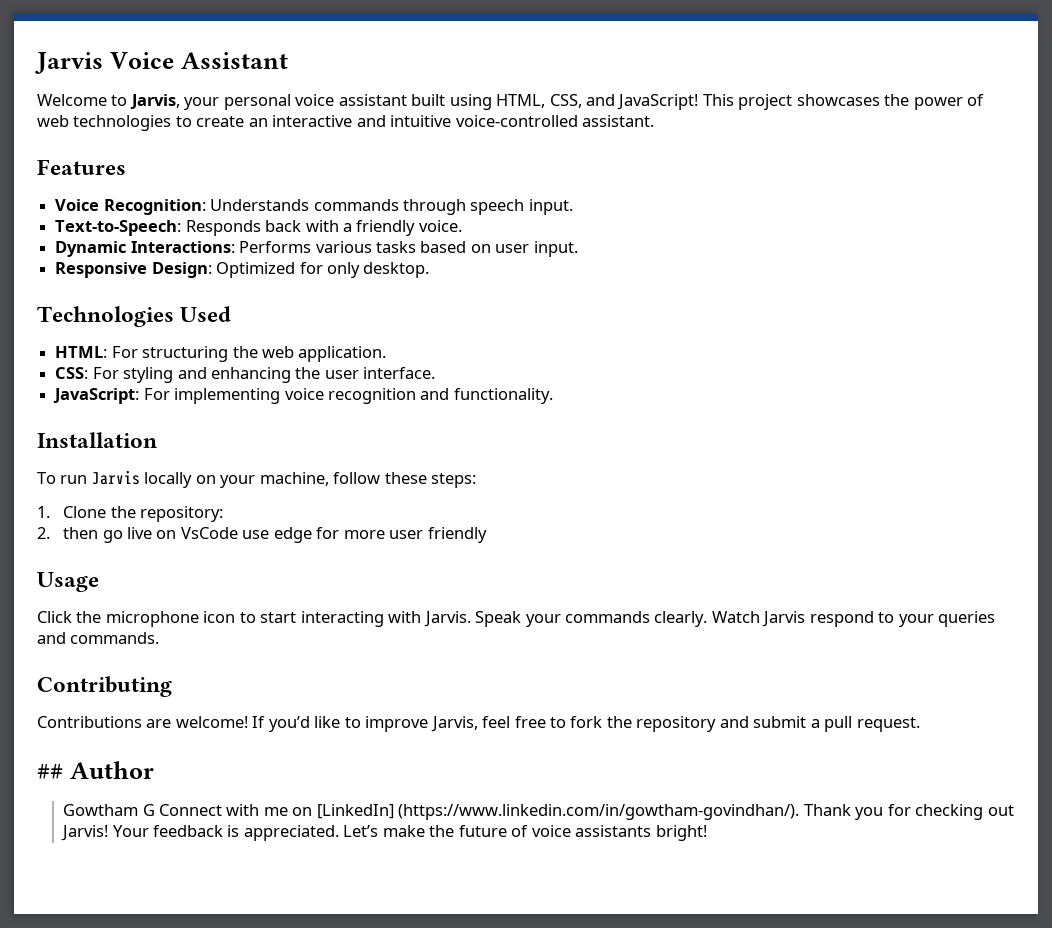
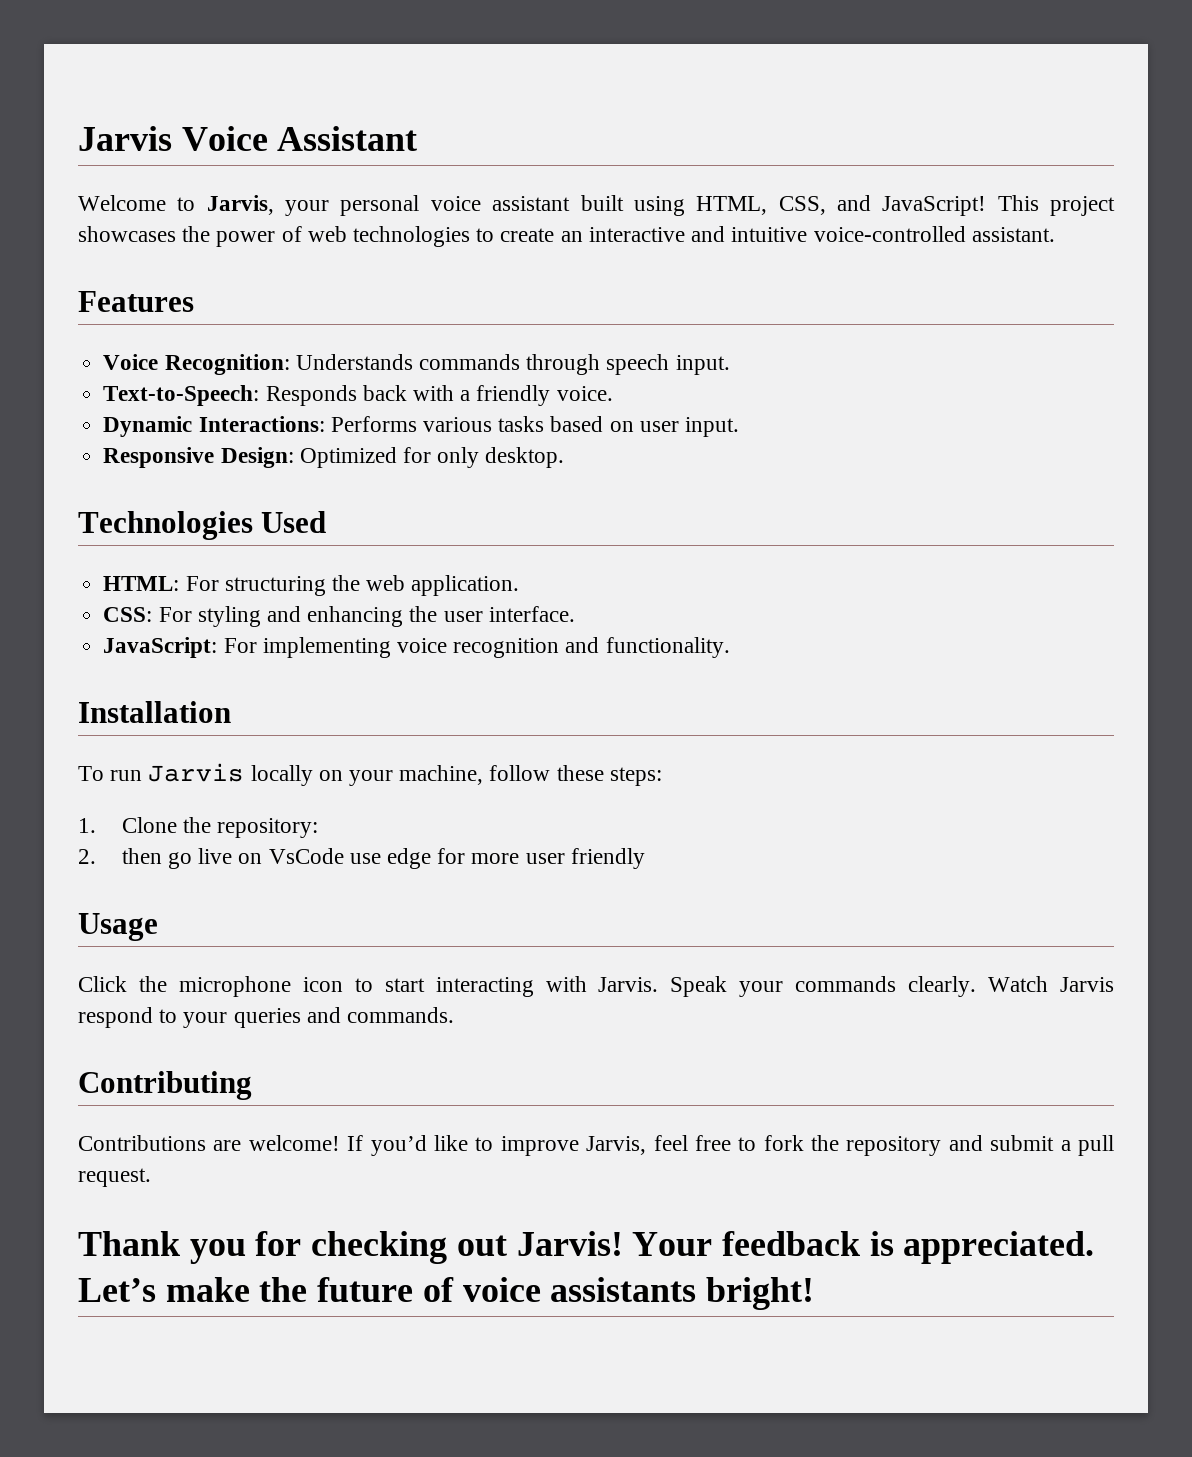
- ## Author
- Gowtham G Connect with me on [LinkedIn] (https://www.linkedin.com/in/gowtham-govindhan/). Thank you for checking out Jarvis!
+ Thank you for checking out Jarvis!

